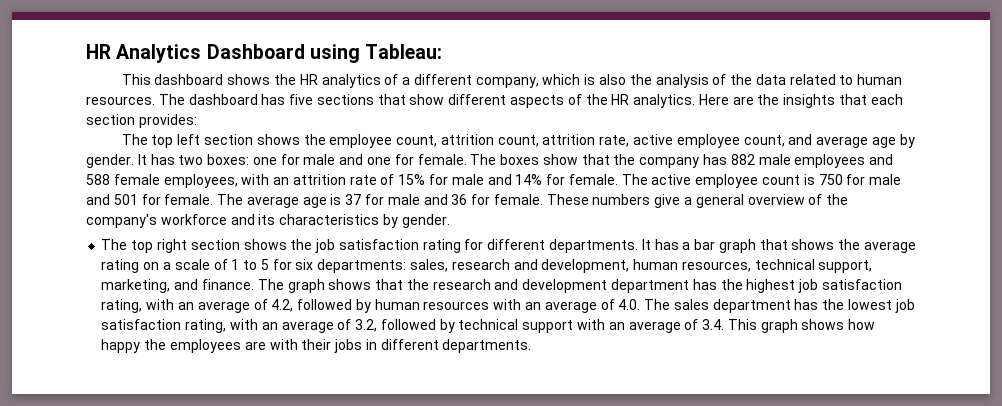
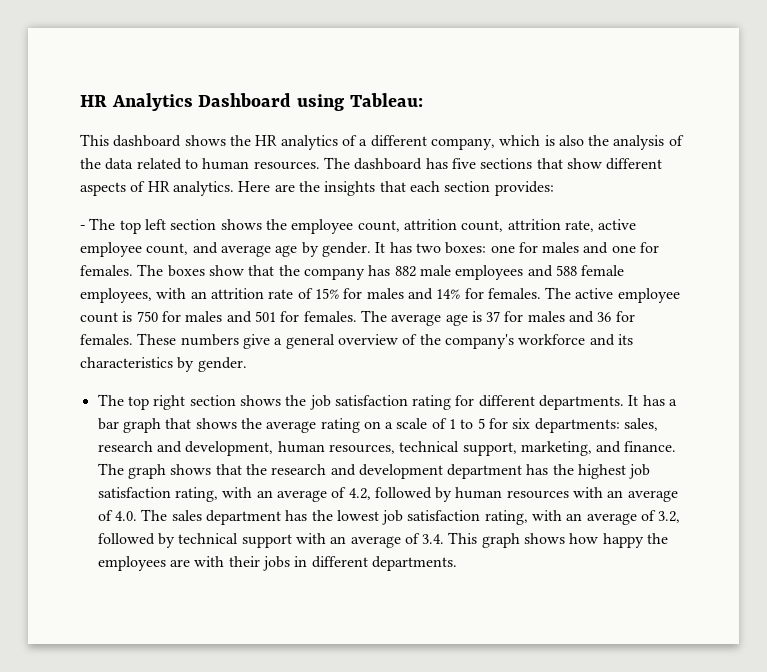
- The dashboard has five sections that show different aspects of the HR analytics.
+ The dashboard has five sections that show different aspects of HR analytics.
- The top left section shows the employee count, attrition count, attrition rate, active employee count, and average age by gender.
+ - The top left section shows the employee count, attrition count, attrition rate, active employee count, and average age by gender.
- It has two boxes: one for male and one for female.
+ It has two boxes: one for males and one for females.
- The boxes show that the company has 882 male employees and 588 female employees, with an attrition rate of 15% for male and 14% for female.
+ The boxes show that the company has 882 male employees and 588 female employees, with an attrition rate of 15% for males and 14% for females.
- The active employee count is 750 for male and 501 for female.
+ The active employee count is 750 for males and 501 for females.
- The average age is 37 for male and 36 for female.
+ The average age is 37 for males and 36 for females.

